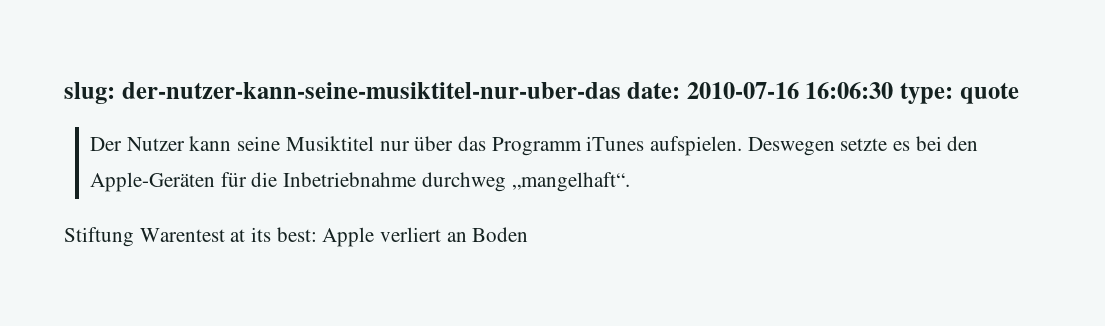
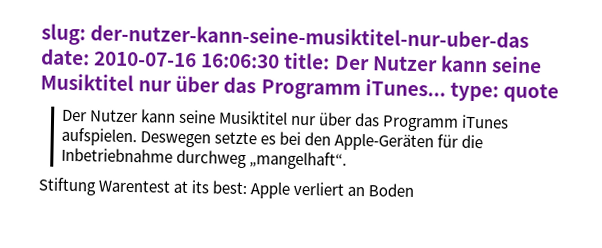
- slug: der-nutzer-kann-seine-musiktitel-nur-uber-das date: 2010-07-16 16:06:30 type: quote
+ slug: der-nutzer-kann-seine-musiktitel-nur-uber-das date: 2010-07-16 16:06:30 title: Der Nutzer kann seine Musiktitel nur über das Programm iTunes... type: quote

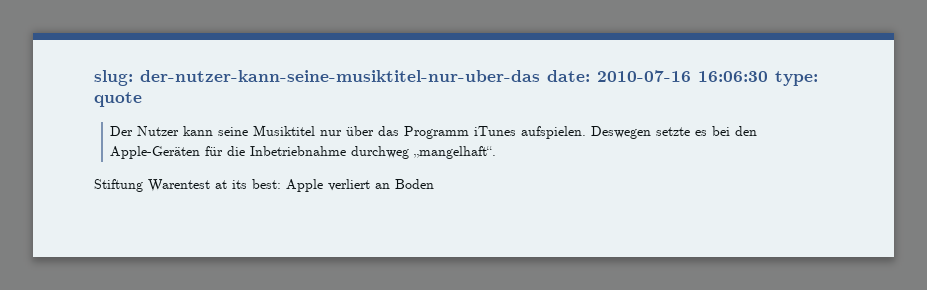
- slug: der-nutzer-kann-seine-musiktitel-nur-uber-das date: 2010-07-16 16:06:30 title: Der Nutzer kann seine Musiktitel nur über das Programm iTunes... type: quote
+ slug: der-nutzer-kann-seine-musiktitel-nur-uber-das date: 2010-07-16 16:06:30 type: quote

